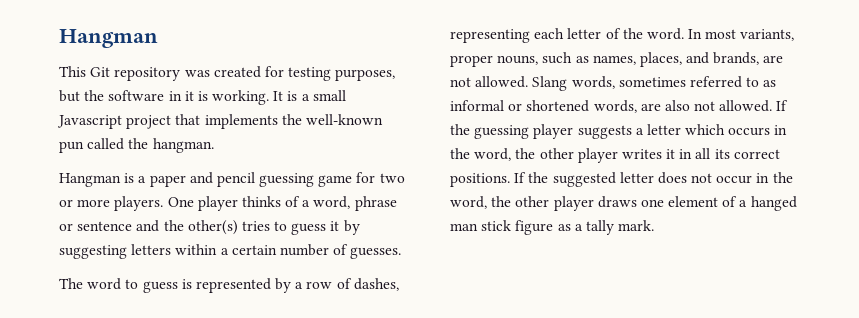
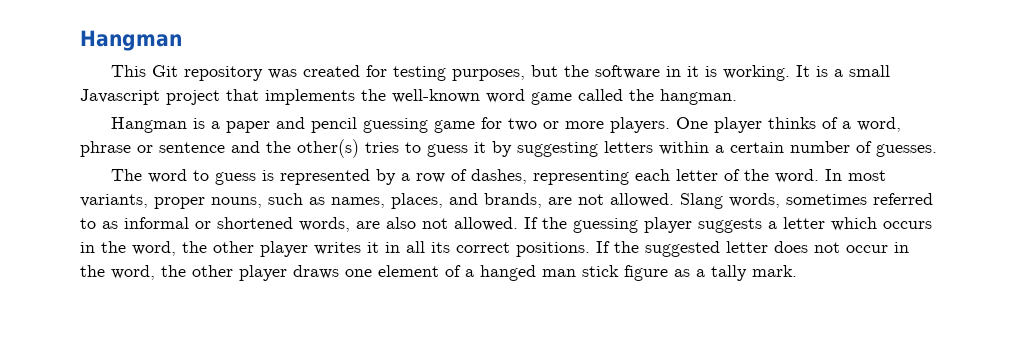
- It is a small Javascript project that implements the well-known pun called the hangman.
+ It is a small Javascript project that implements the well-known word game called the hangman.

